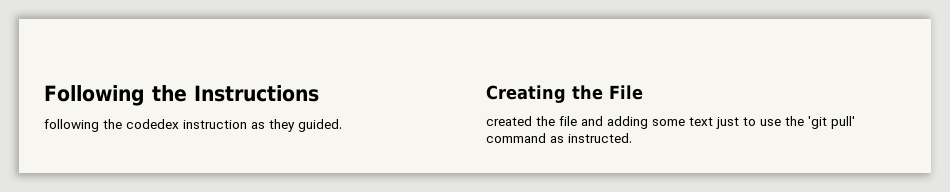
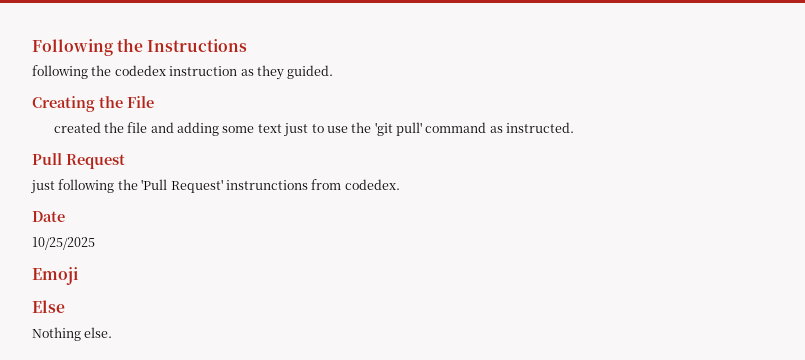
+ Pull Request
+ just following the 'Pull Request' instrunctions from codedex.
+ Date
+ 10/25/2025
+ Emoji
+ Else
+ Nothing else.

